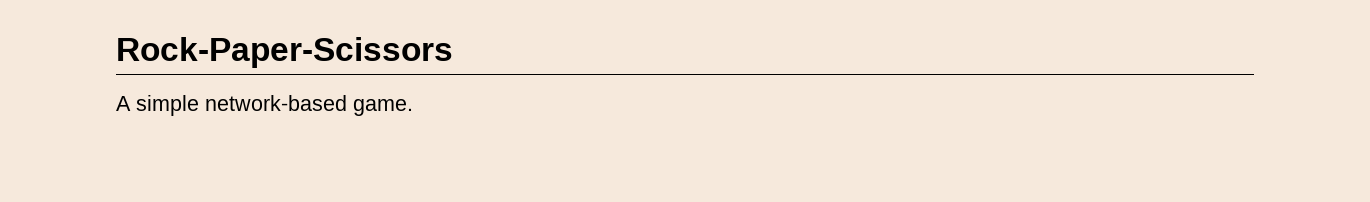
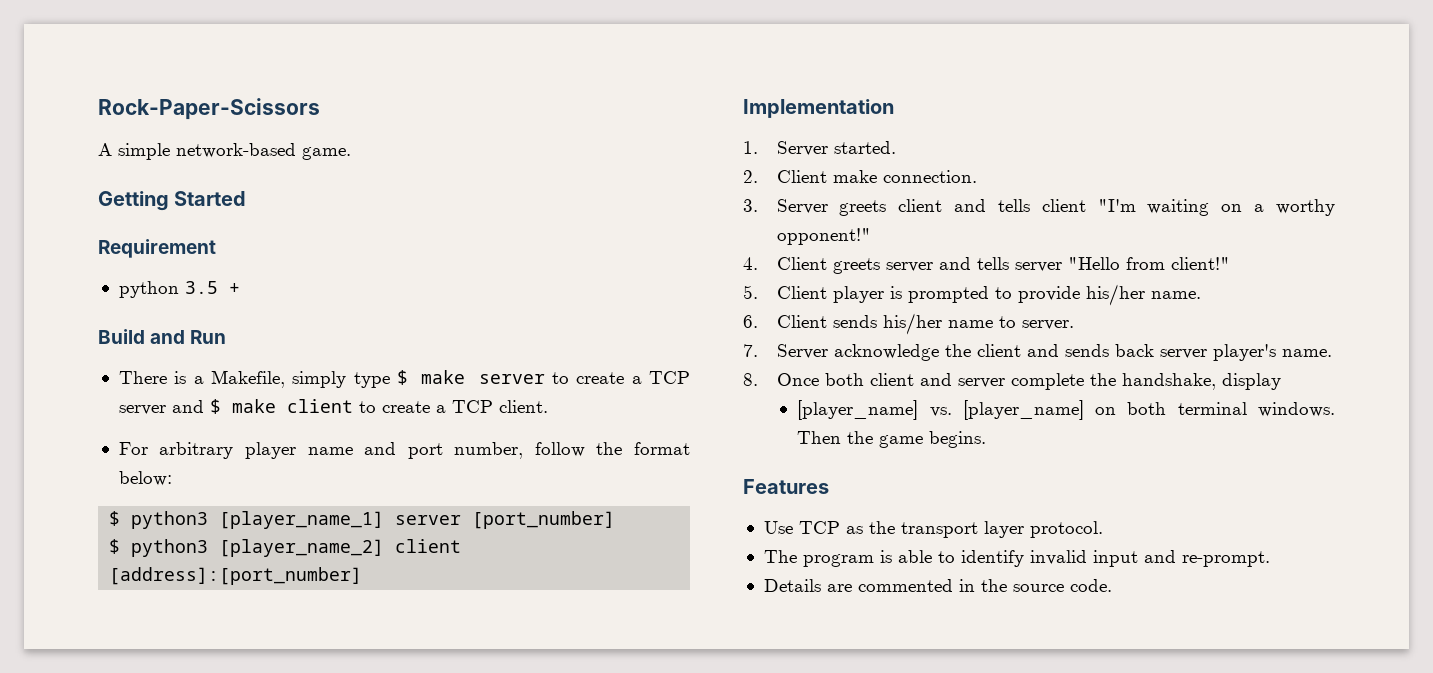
+ Getting Started
+ Requirement
+ python 3.5 +
+ Build and Run
+ There is a Makefile, simply type $ make server to create a TCP server and $ make client to create a TCP client.
+ For arbitrary player name and port number, follow the format below:
+ $ python3 [player_name_1] server [port_number]
+ $ python3 [player_name_2] client [address]:[port_number]
+ Implementation
+ 1. Server started.
+ 2. Client make connection.
+ 3. Server greets client and tells client "I'm waiting on a worthy opponent!"
+ 4. Client greets server and tells server "Hello from client!"
+ 5. Client player is prompted to provide his/her name.
+ 6. Client sends his/her name to server.
+ 7. Server acknowledge the client and sends back server player's name.
+ 8. Once both client and server complete the handshake, display
+ [player_name] vs. [player_name] on both terminal windows. Then the game begins.
+ Features
+ Use TCP as the transport layer protocol.
+ The program is able to identify invalid input and re-prompt.
+ Details are commented in the source code.

